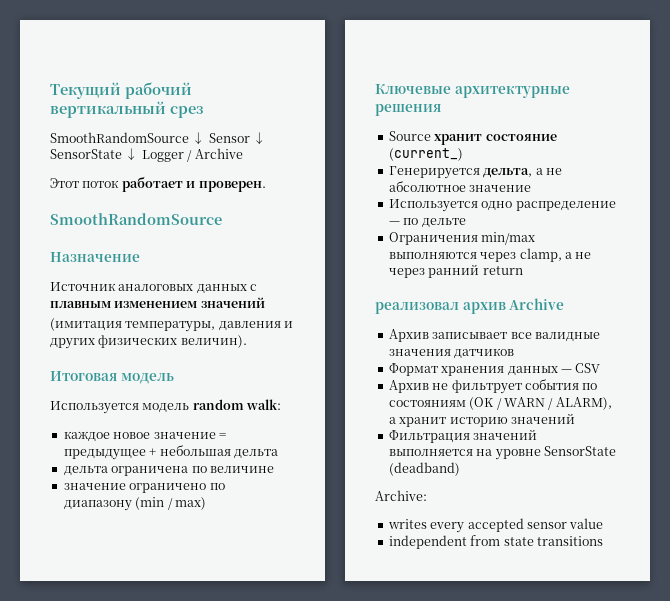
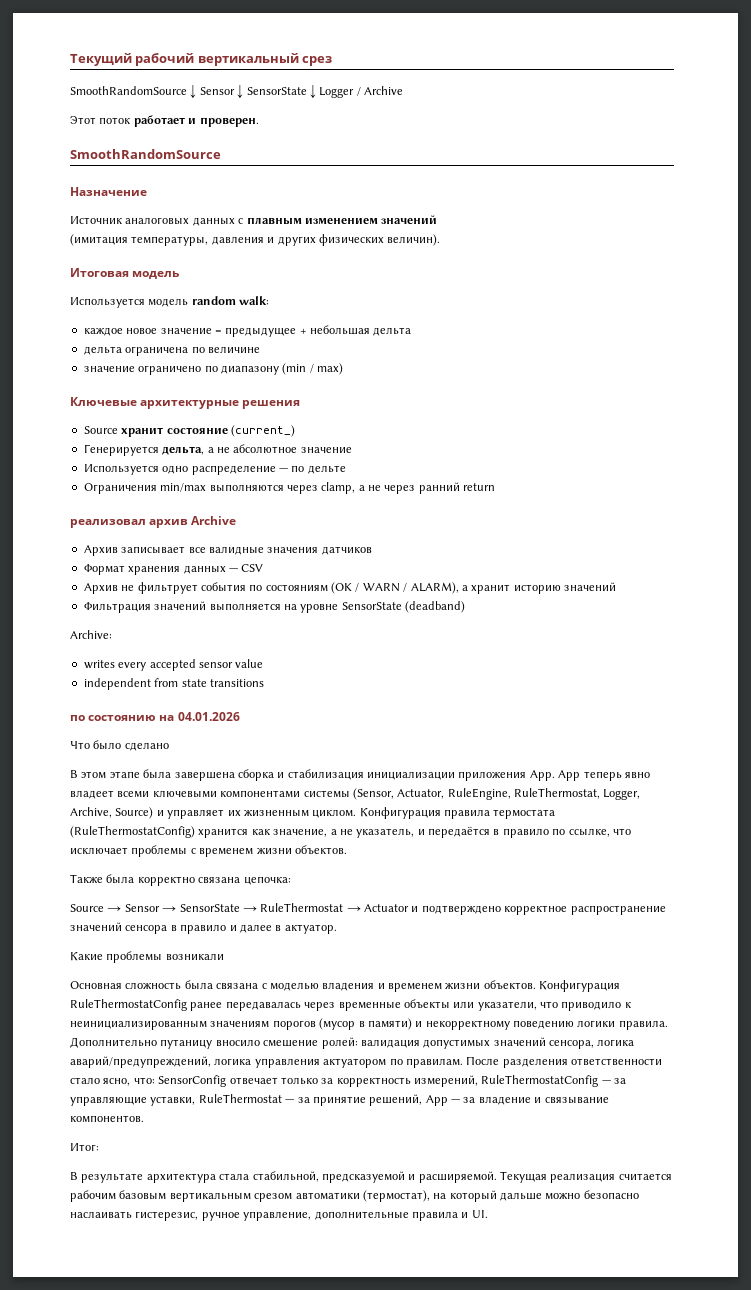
+ по состоянию на 04.01.2026
+ Что было сделано
+ В этом этапе была завершена сборка и стабилизация инициализации приложения App. App теперь явно владеет всеми ключевыми компонентами системы (Sensor, Actuator, RuleEngine, RuleThermostat, Logger, Archive, Source) и управляет их жизненным циклом. Конфигурация правила термостата (RuleThermostatConfig) хранится как значение, а не указатель, и передаётся в правило по ссылке, что исключает проблемы с временем жизни объектов.
+ Также была корректно связана цепочка:
+ Source → Sensor → SensorState → RuleThermostat → Actuator и подтверждено корректное распространение значений сенсора в правило и далее в актуатор.
+ Какие проблемы возникали
+ Основная сложность была связана с моделью владения и временем жизни объектов. Конфигурация RuleThermostatConfig ранее передавалась через временные объекты или указатели, что приводило к неинициализированным значениям порогов (мусор в памяти) и некорректному поведению логики правила. Дополнительно путаницу вносило смешение ролей: валидация допустимых значений сенсора, логика аварий/предупреждений, логика управления актуатором по правилам. После разделения ответственности стало ясно, что: SensorConfig отвечает только за корректность измерений, RuleThermostatConfig — за управляющие уставки, RuleThermostat — за принятие решений, App — за владение и связывание компонентов.
+ Итог:
+ В результате архитектура стала стабильной, предсказуемой и расширяемой. Текущая реализация считается рабочим базовым вертикальным срезом автоматики (термостат), на который дальше можно безопасно наслаивать гистерезис, ручное управление, дополнительные правила и UI.

